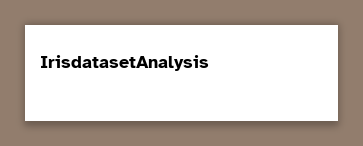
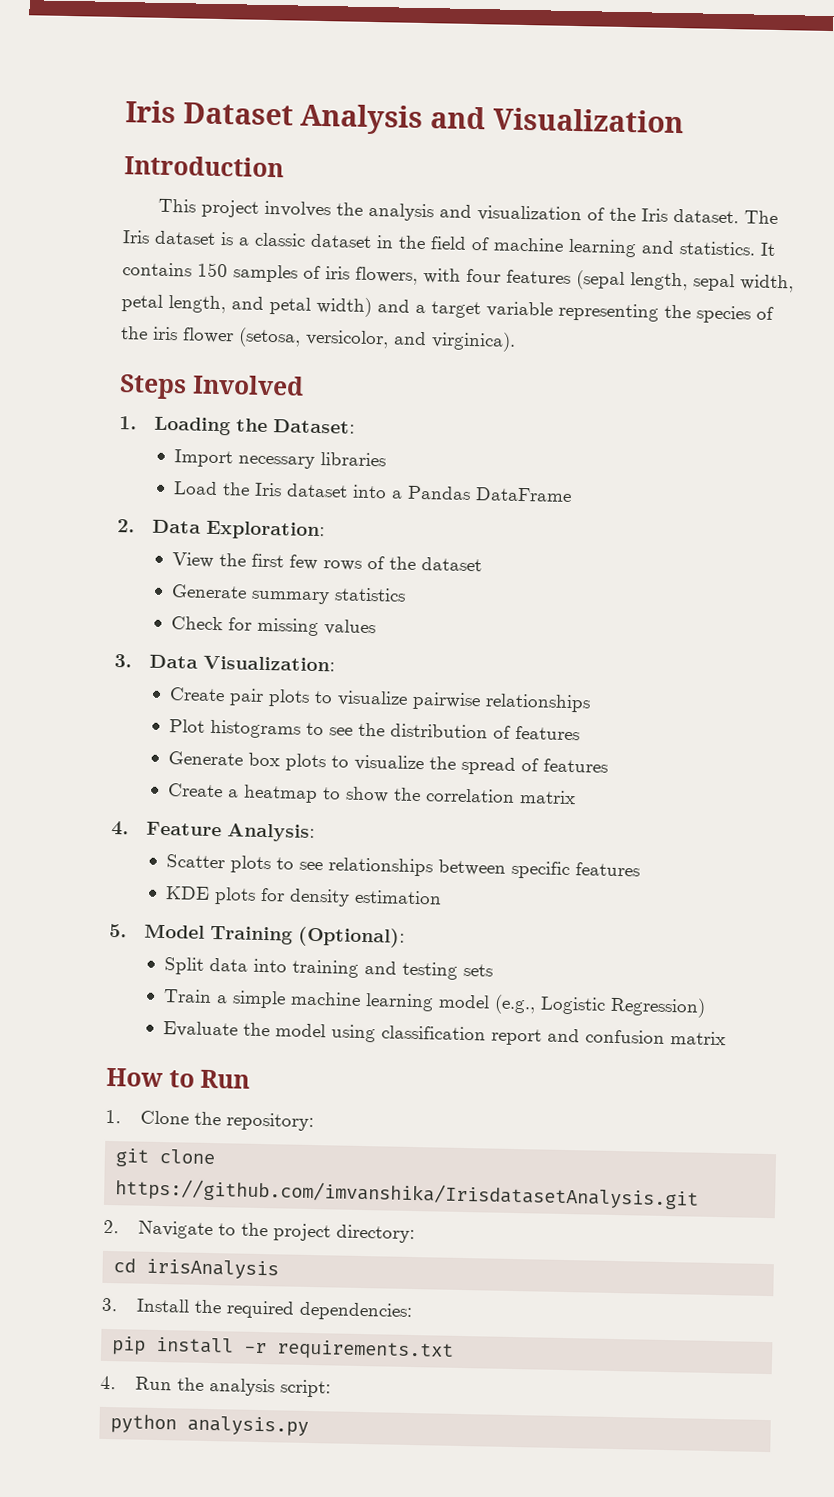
- IrisdatasetAnalysis
+ Iris Dataset Analysis and Visualization
+ Introduction
+ This project involves the analysis and visualization of the Iris dataset. The Iris dataset is a classic dataset in the field of machine learning and statistics. It contains 150 samples of iris flowers, with four features (sepal length, sepal width, petal length, and petal width) and a target variable representing the species of the iris flower (setosa, versicolor, and virginica).
+ Steps Involved
+ 1. Loading the Dataset:
+ Import necessary libraries
+ Load the Iris dataset into a Pandas DataFrame
+ 2. Data Exploration:
+ View the first few rows of the dataset
+ Generate summary statistics
+ Check for missing values
+ 3. Data Visualization:
+ Create pair plots to visualize pairwise relationships
+ Plot histograms to see the distribution of features
+ Generate box plots to visualize the spread of features
+ Create a heatmap to show the correlation matrix
+ 4. Feature Analysis:
+ Scatter plots to see relationships between specific features
+ KDE plots for density estimation
+ 5. Model Training (Optional):
+ Split data into training and testing sets
+ Train a simple machine learning model (e.g., Logistic Regression)
+ Evaluate the model using classification report and confusion matrix
+ How to Run
+ 1. Clone the repository:
+ git clone https://github.com/imvanshika/IrisdatasetAnalysis.git
+ 2. Navigate to the project directory:
+ cd irisAnalysis
+ 3. Install the required dependencies:
+ pip install -r requirements.txt
+ 4. Run the analysis script:
+ python analysis.py

